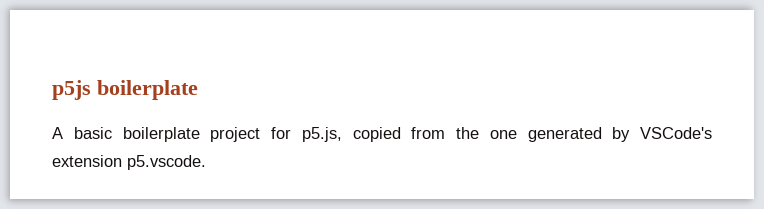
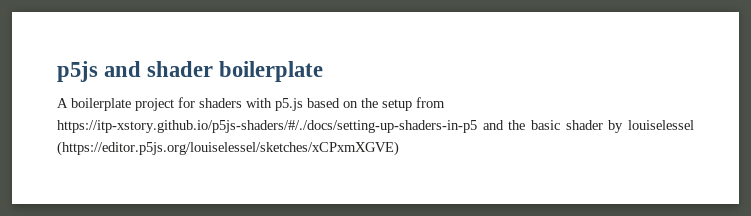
- p5js boilerplate
+ p5js and shader boilerplate
- A basic boilerplate project for p5.js, copied from the one generated by VSCode's extension p5.vscode.
+ A boilerplate project for shaders with p5.js based on the setup from https://itp-xstory.github.io/p5js-shaders/#/./docs/setting-up-shaders-in-p5 and the basic shader by louiselessel (https://editor.p5js.org/louiselessel/sketches/xCPxmXGVE)

